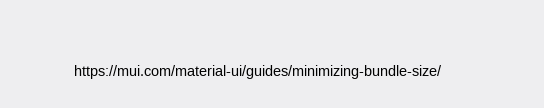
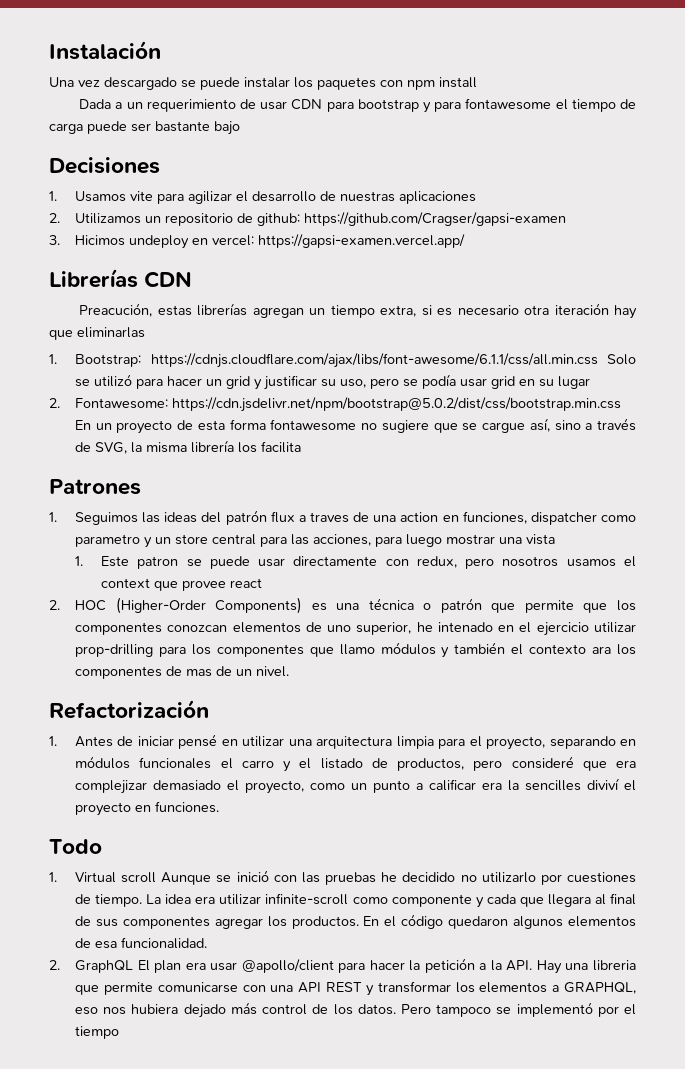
- https://mui.com/material-ui/guides/minimizing-bundle-size/
+ Instalación
+ Una vez descargado se puede instalar los paquetes con npm install
+ Dada a un requerimiento de usar CDN para bootstrap y para fontawesome el tiempo de carga puede ser bastante bajo
+ Decisiones
+ 1. Usamos vite para agilizar el desarrollo de nuestras aplicaciones
+ 2. Utilizamos un repositorio de github: https://github.com/Cragser/gapsi-examen
+ 3. Hicimos undeploy en vercel: https://gapsi-examen.vercel.app/
+ Librerías CDN
+ Preacución, estas librerías agregan un tiempo extra, si es necesario otra iteración hay que eliminarlas
+ 1. Bootstrap: https://cdnjs.cloudflare.com/ajax/libs/font-awesome/6.1.1/css/all.min.css Solo se utilizó para hacer un grid y justificar su uso, pero se podía usar grid en su lugar
+ 2. Fontawesome: https://cdn.jsdelivr.net/npm/bootstrap@5.0.2/dist/css/bootstrap.min.css En un proyecto de esta forma fontawesome no sugiere que se cargue así, sino a través de SVG, la misma librería los facilita
+ Patrones
+ 1. Seguimos las ideas del patrón flux a traves de una action en funciones, dispatcher como parametro y un store central para las acciones, para luego mostrar una vista
+ 1. Este patron se puede usar directamente con redux, pero nosotros usamos el context que provee react
+ 2. HOC (Higher-Order Components) es una técnica o patrón que permite que los componentes conozcan elementos de uno superior, he intenado en el ejercicio utilizar prop-drilling para los componentes que llamo módulos y también el contexto ara los componentes de mas de un nivel.
+ Refactorización
+ 1. Antes de iniciar pensé en utilizar una arquitectura limpia para el proyecto, separando en módulos funcionales el carro y el listado de productos, pero consideré que era complejizar demasiado el proyecto, como un punto a calificar era la sencilles diviví el proyecto en funciones.
+ Todo
+ 1. Virtual scroll Aunque se inició con las pruebas he decidido no utilizarlo por cuestiones de tiempo. La idea era utilizar infinite-scroll como componente y cada que llegara al final de sus componentes agregar los productos. En el código quedaron algunos elementos de esa funcionalidad.
+ 2. GraphQL El plan era usar @apollo/client para hacer la petición a la API. Hay una libreria que permite comunicarse con una API REST y transformar los elementos a GRAPHQL, eso nos hubiera dejado más control de los datos. Pero tampoco se implementó por el tiempo

